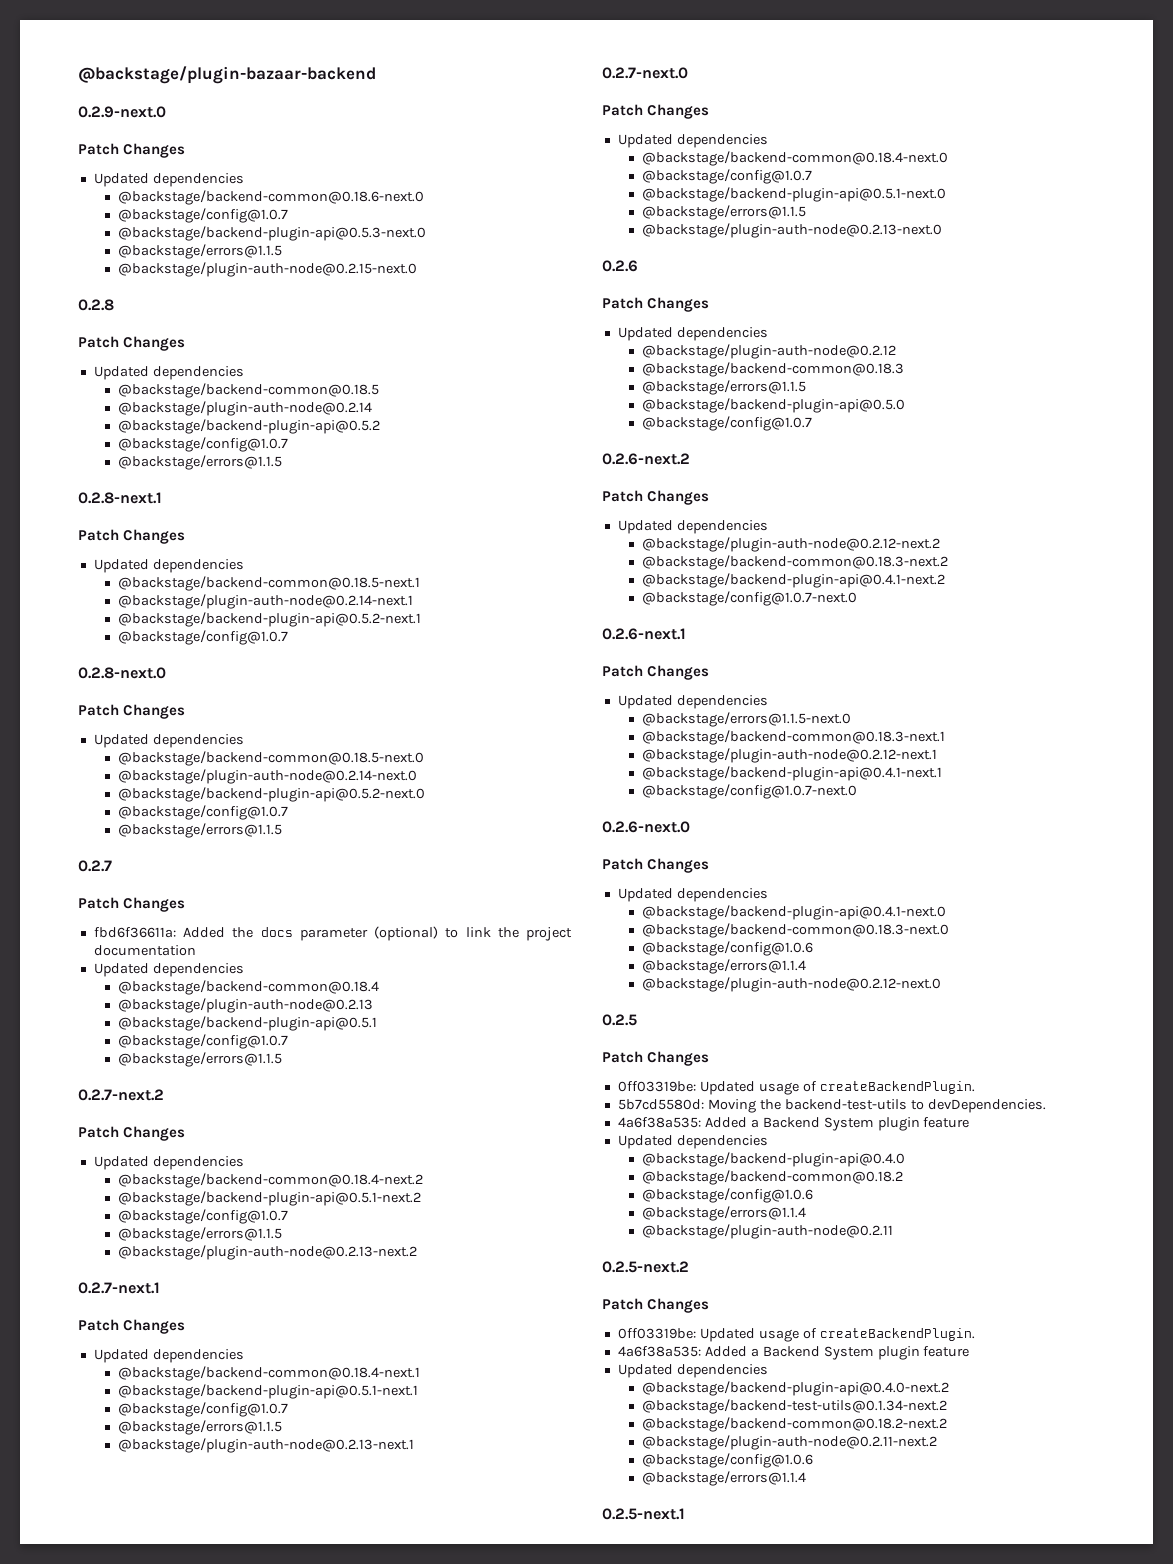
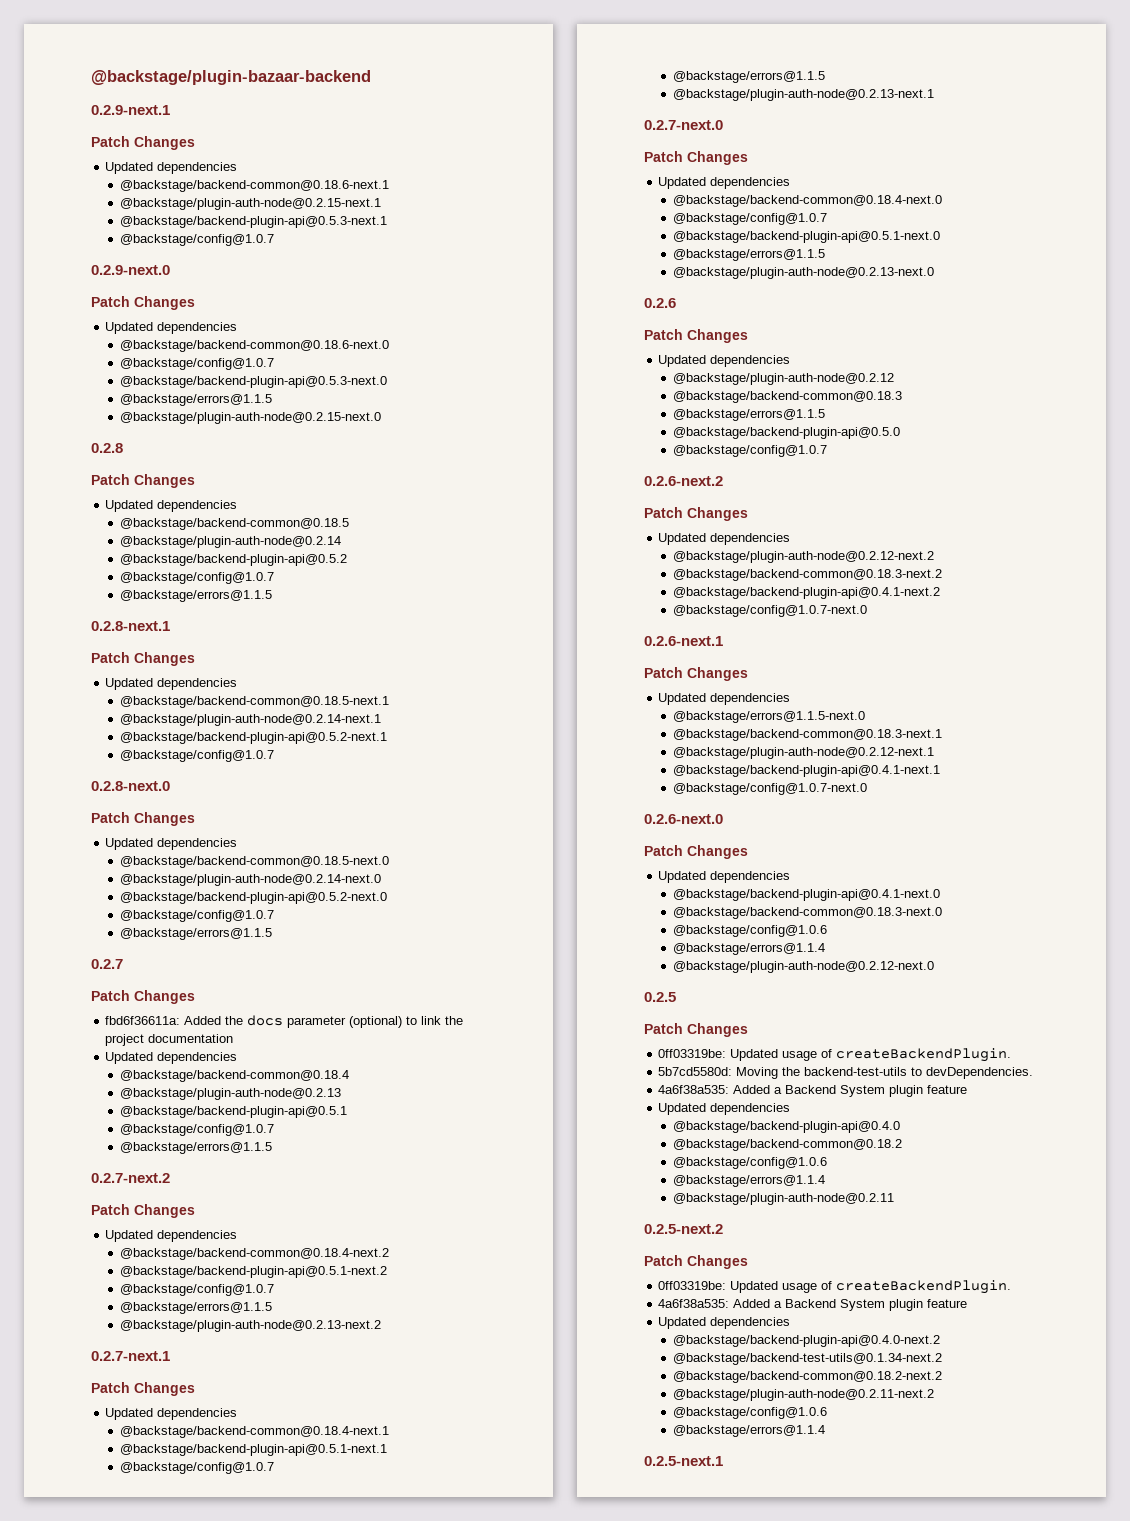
+ 0.2.9-next.1
+ Patch Changes
+ Updated dependencies
+ @backstage/backend-common@0.18.6-next.1
+ @backstage/plugin-auth-node@0.2.15-next.1
+ @backstage/backend-plugin-api@0.5.3-next.1
+ @backstage/config@1.0.7

